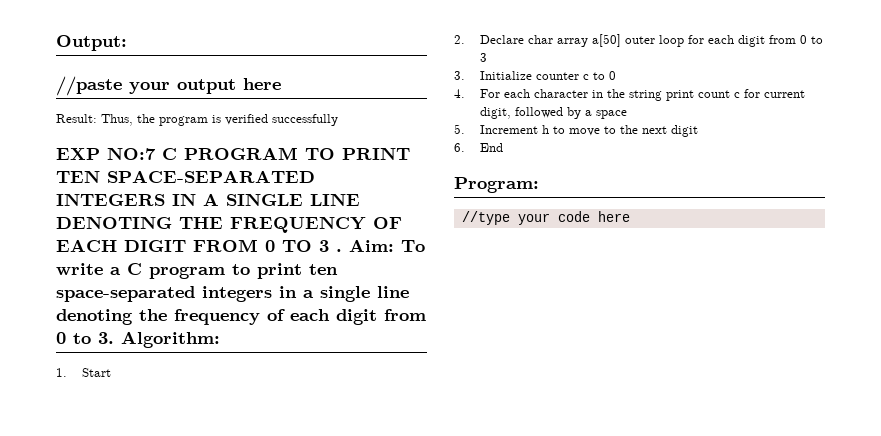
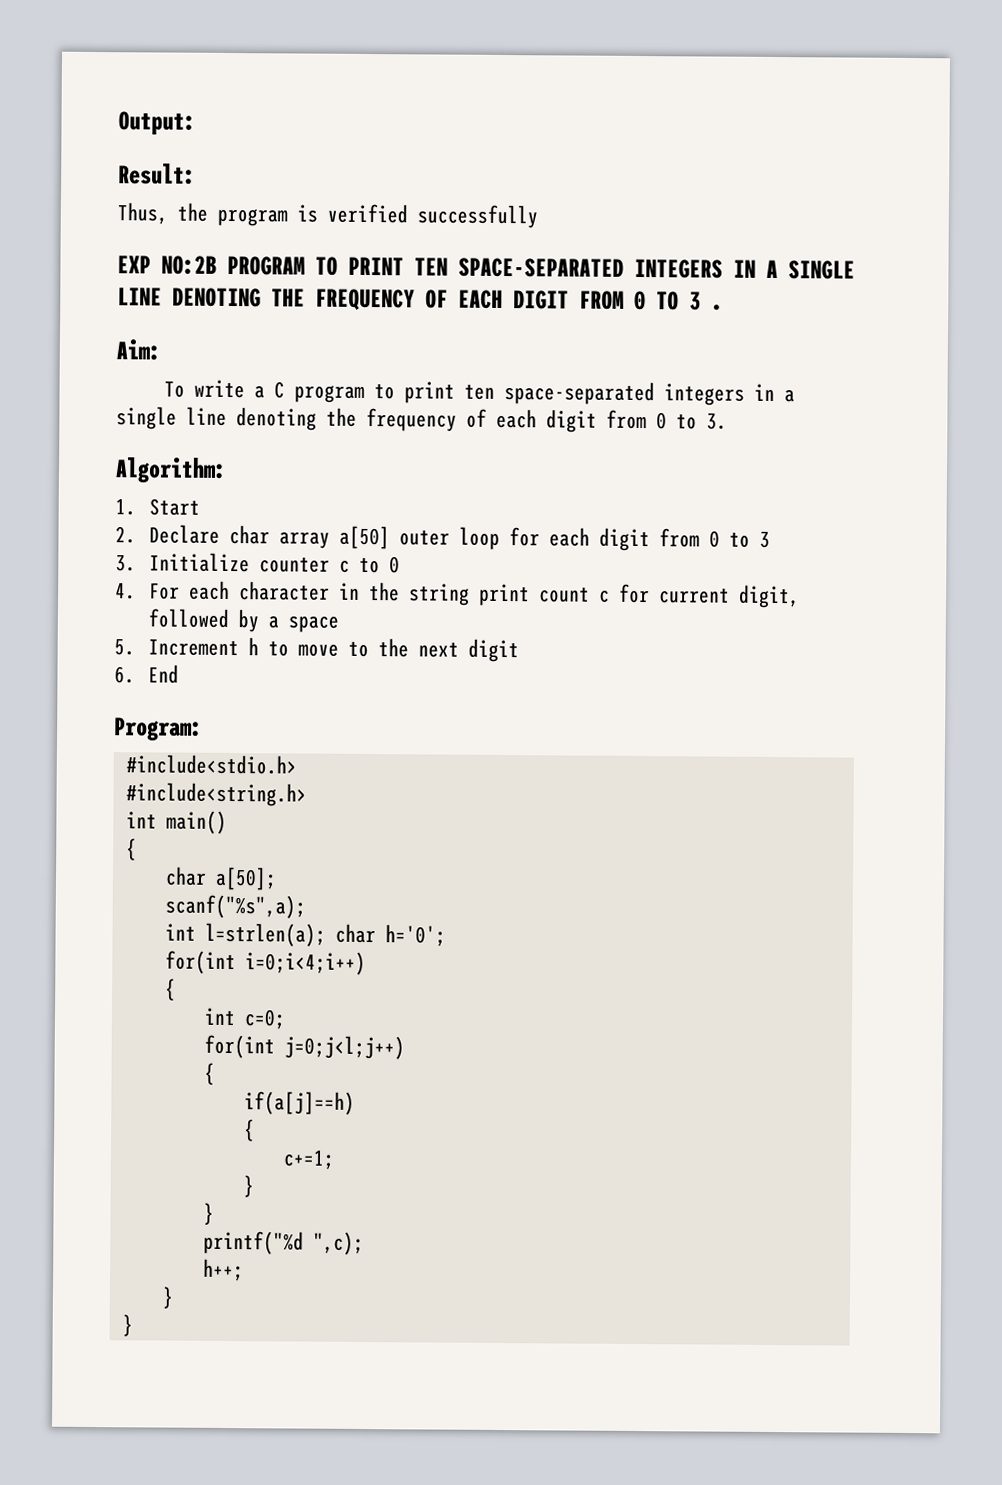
- //paste your output here
- Result: Thus, the program is verified successfully
+ Result:
+ Thus, the program is verified successfully
- EXP NO:7 C PROGRAM TO PRINT TEN SPACE-SEPARATED INTEGERS IN A SINGLE LINE DENOTING THE FREQUENCY OF EACH DIGIT FROM 0 TO 3 . Aim: To write a C program to print ten space-separated integers in a single line denoting the frequency of each digit from 0 to 3. Algorithm:
+ EXP NO:2B PROGRAM TO PRINT TEN SPACE-SEPARATED INTEGERS IN A SINGLE LINE DENOTING THE FREQUENCY OF EACH DIGIT FROM 0 TO 3 .
+ Aim:
+ To write a C program to print ten space-separated integers in a single line denoting the frequency of each digit from 0 to 3.
+ Algorithm:
- //type your code here
+ #include<stdio.h>
+ #include<string.h>
+ int main()
+ {
+ char a[50];
+ scanf("%s",a);
+ int l=strlen(a); char h='0';
+ for(int i=0;i<4;i++)
+ {
+ int c=0;
+ for(int j=0;j<l;j++)
+ {
+ if(a[j]==h)
+ {
+ c+=1;
+ }
+ }
+ printf("%d ",c);
+ h++;
+ }
+ }

